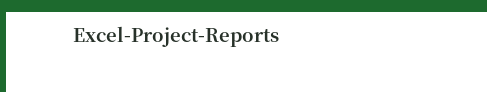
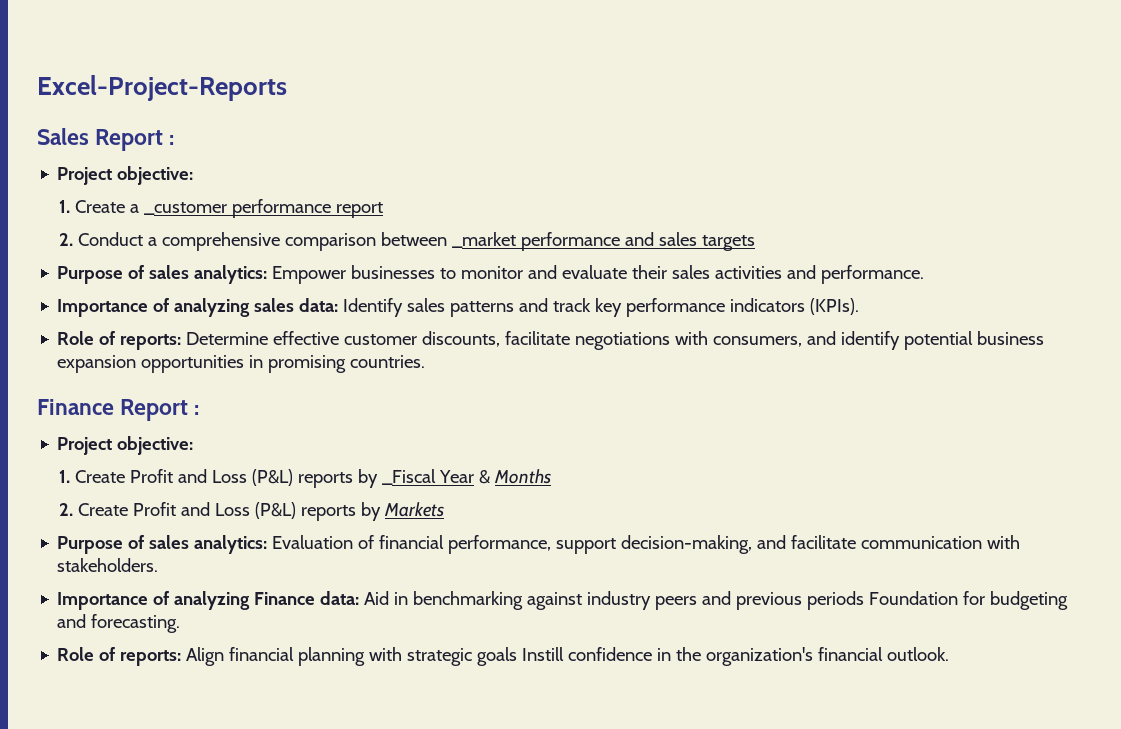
+ Sales Report :
+ Project objective:
+ 1. Create a _customer performance report
+ 2. Conduct a comprehensive comparison between _market performance and sales targets
+ Purpose of sales analytics: Empower businesses to monitor and evaluate their sales activities and performance.
+ Importance of analyzing sales data: Identify sales patterns and track key performance indicators (KPIs).
+ Role of reports: Determine effective customer discounts, facilitate negotiations with consumers, and identify potential business expansion opportunities in promising countries.
+ Finance Report :
+ Project objective:
+ 1. Create Profit and Loss (P&L) reports by _Fiscal Year & Months
+ 2. Create Profit and Loss (P&L) reports by Markets
+ Purpose of sales analytics: Evaluation of financial performance, support decision-making, and facilitate communication with stakeholders.
+ Importance of analyzing Finance data: Aid in benchmarking against industry peers and previous periods Foundation for budgeting and forecasting.
+ Role of reports: Align financial planning with strategic goals Instill confidence in the organization's financial outlook.

